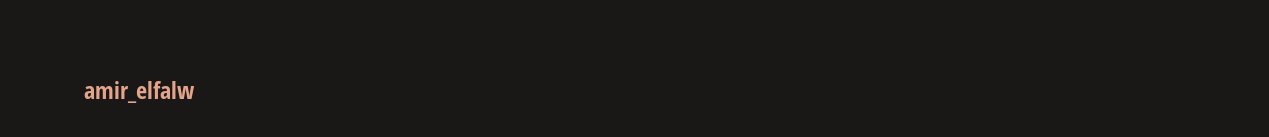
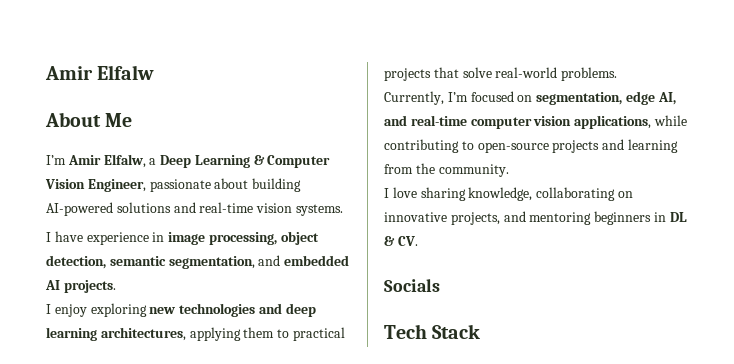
- amir_elfalw
+ Amir Elfalw
+ About Me
+ I’m Amir Elfalw, a Deep Learning & Computer Vision Engineer, passionate about building AI-powered solutions and real-time vision systems.
+ I have experience in image processing, object detection, semantic segmentation, and embedded AI projects.
+ I enjoy exploring new technologies and deep learning architectures, applying them to practical projects that solve real-world problems.
+ Currently, I’m focused on segmentation, edge AI, and real-time computer vision applications, while contributing to open-source projects and learning from the community.
+ I love sharing knowledge, collaborating on innovative projects, and mentoring beginners in DL & CV.
+ Socials
+ Tech Stack

